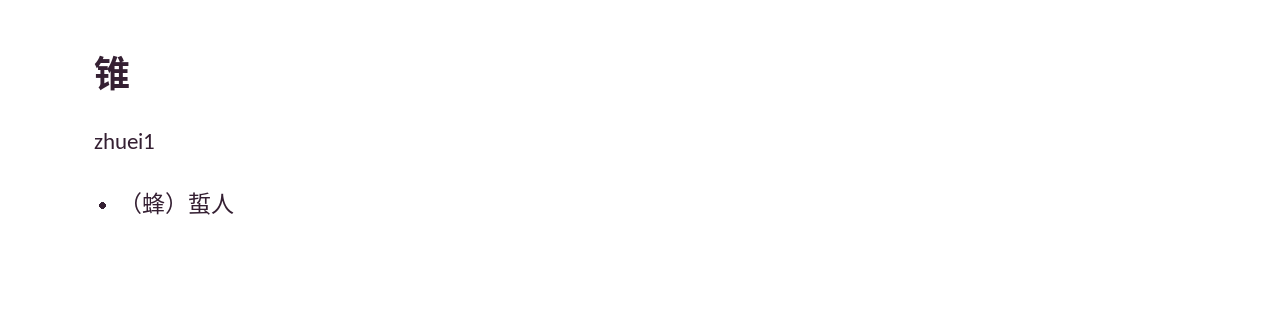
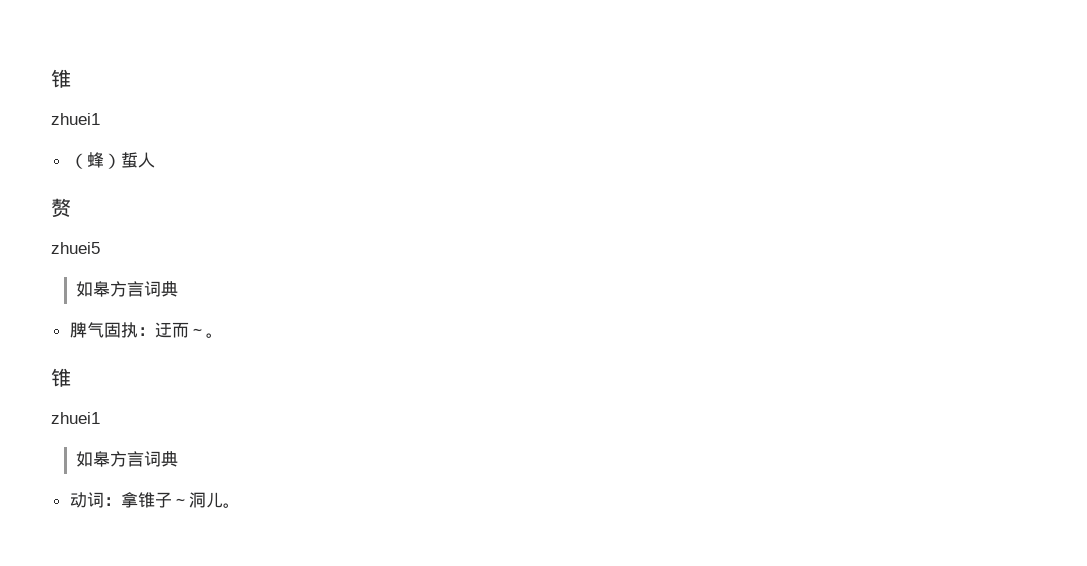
+ 赘
+ zhuei5
+ 如皋方言词典
+ 脾气固执：迂而～。
+ 锥
+ zhuei1
+ 如皋方言词典
+ 动词：拿锥子～洞儿。

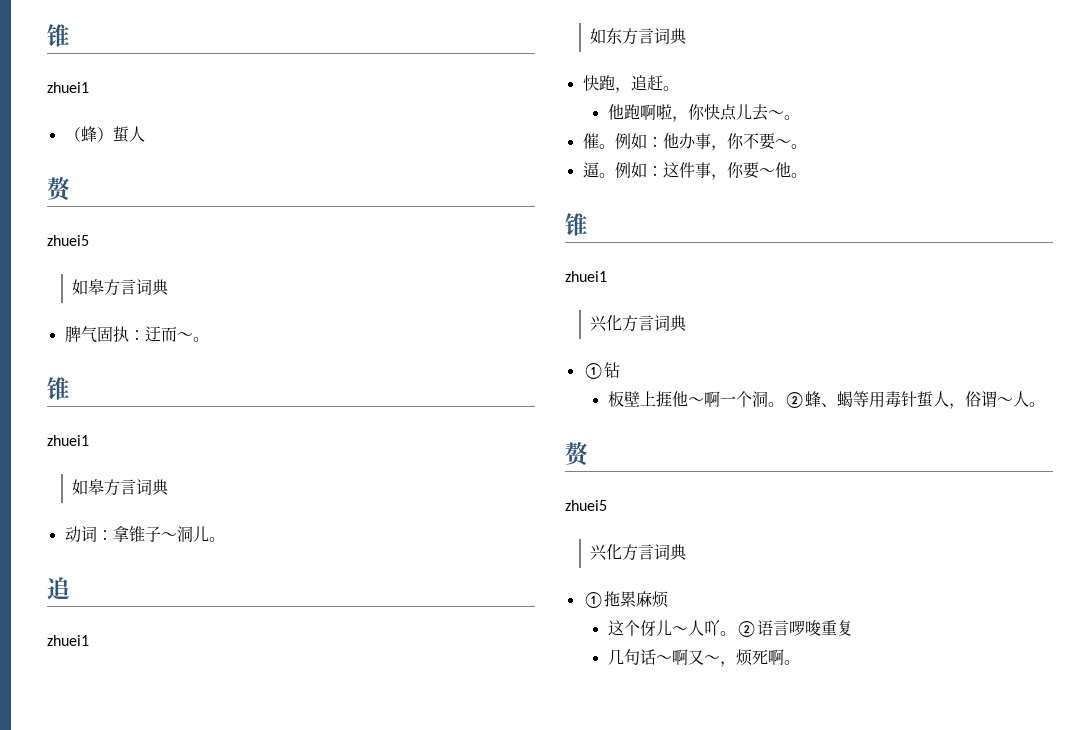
  动词：拿锥子～洞儿。
+ 追
+ zhuei1
+ 如东方言词典
+ 快跑，追赶。
+ 他跑啊啦，你快点儿去～。
+ 催。例如：他办事，你不要～。
+ 逼。例如：这件事，你要～他。
+ 锥
+ zhuei1
+ 兴化方言词典
+ ①钻
+ 板壁上捱他～啊一个洞。②蜂、蝎等用毒针蜇人，俗谓～人。
+ 赘
+ zhuei5
+ 兴化方言词典
+ ①拖累麻烦
+ 这个伢儿～人吖。②语言啰唆重复
+ 几句话～啊又～，烦死啊。

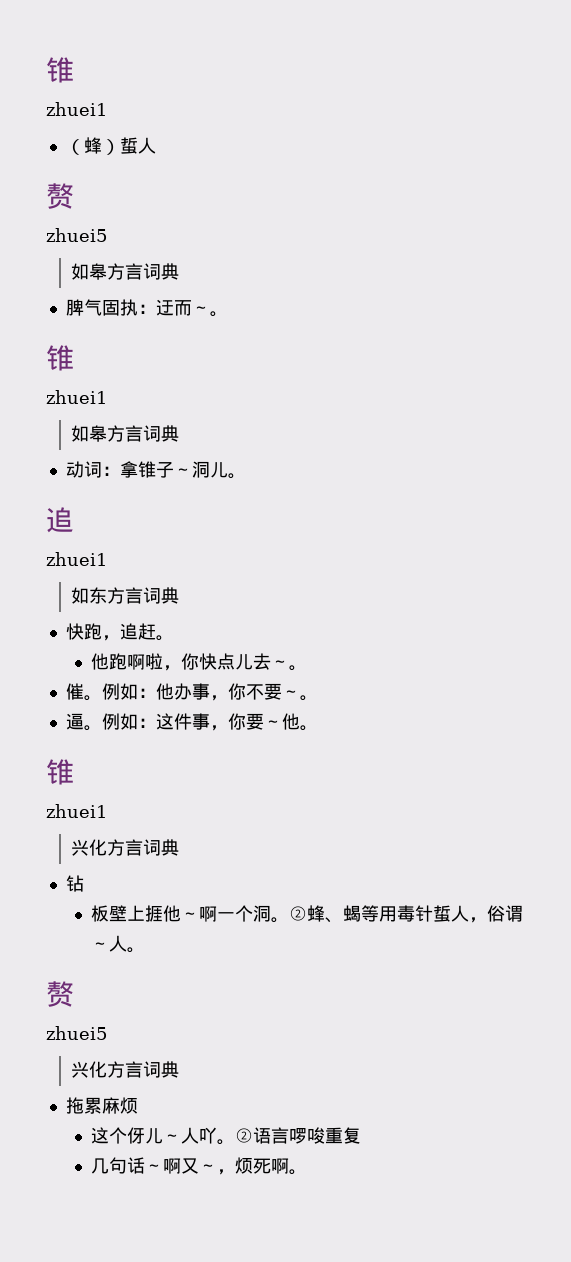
- ①钻
+ 钻
- ①拖累麻烦
+ 拖累麻烦

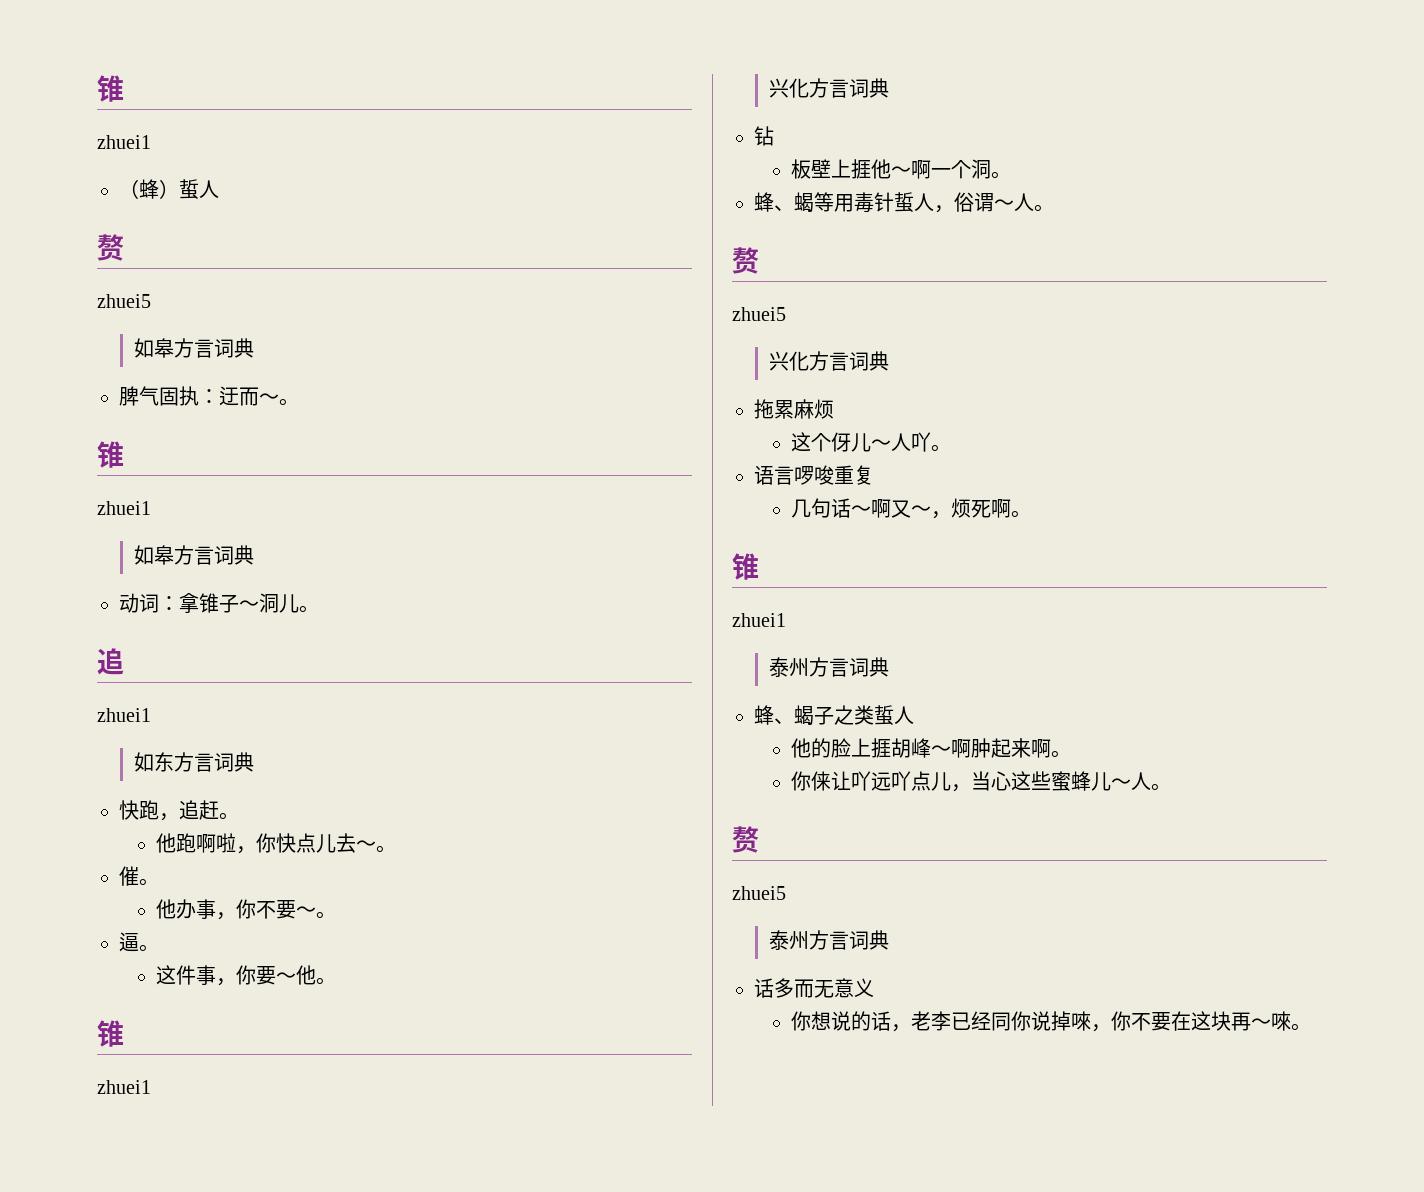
- 催。例如：他办事，你不要～。
+ 催。
+ 他办事，你不要～。
- 逼。例如：这件事，你要～他。
+ 逼。
+ 这件事，你要～他。
- 板壁上捱他～啊一个洞。②蜂、蝎等用毒针蜇人，俗谓～人。
+ 板壁上捱他～啊一个洞。
+ 蜂、蝎等用毒针蜇人，俗谓～人。
- 这个伢儿～人吖。②语言啰唆重复
+ 这个伢儿～人吖。
+ 语言啰唆重复
  几句话～啊又～，烦死啊。
+ 锥
+ zhuei1
+ 泰州方言词典
+ 蜂、蝎子之类蜇人
+ 他的脸上捱胡峰～啊肿起来啊。
+ 你俫让吖远吖点儿，当心这些蜜蜂儿～人。
+ 赘
+ zhuei5
+ 泰州方言词典
+ 话多而无意义
+ 你想说的话，老李已经同你说掉唻，你不要在这块再～唻。

